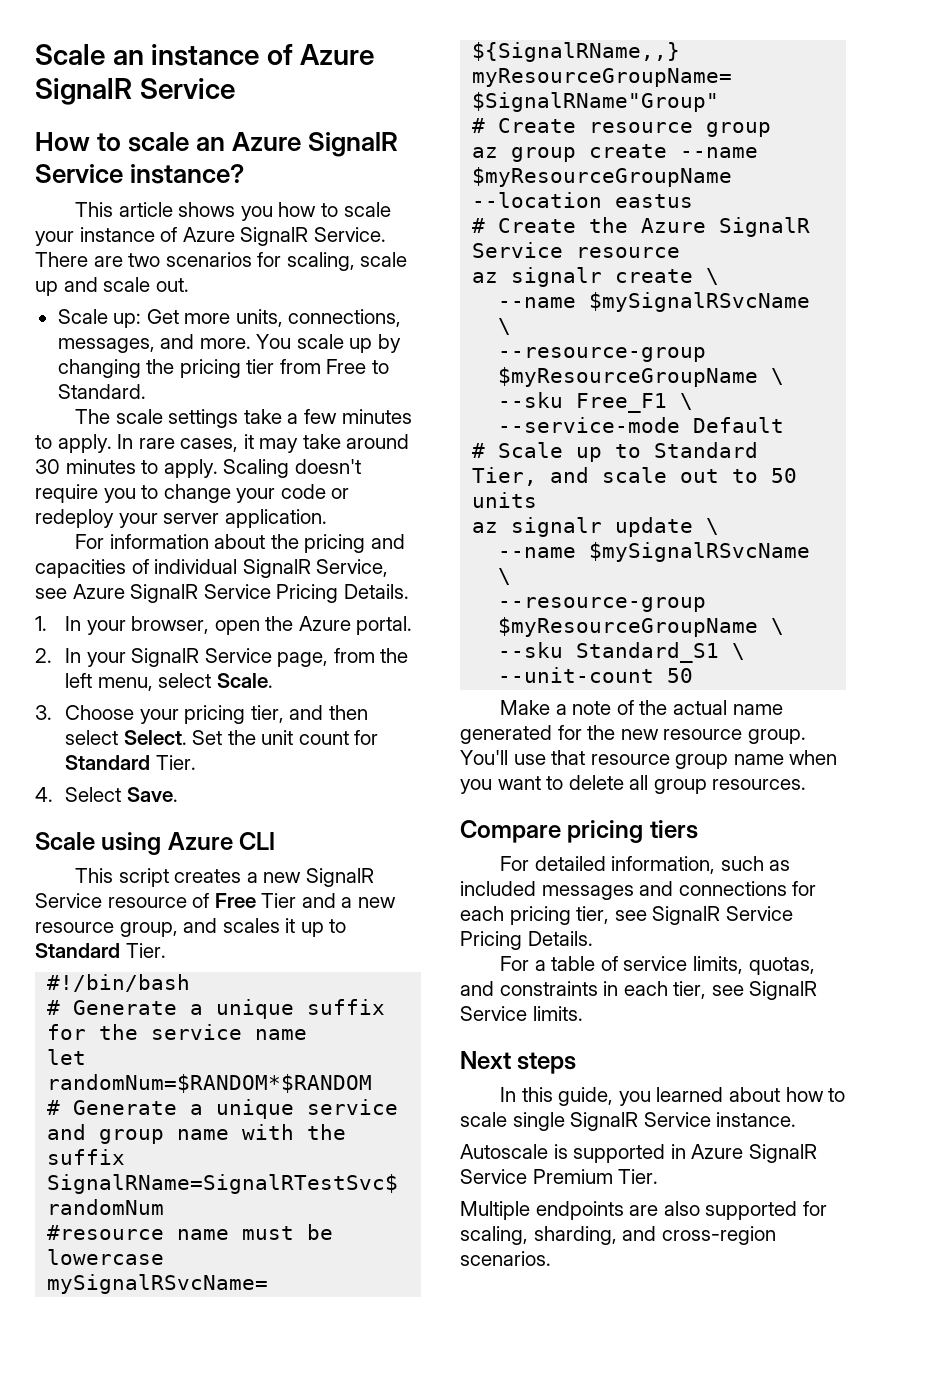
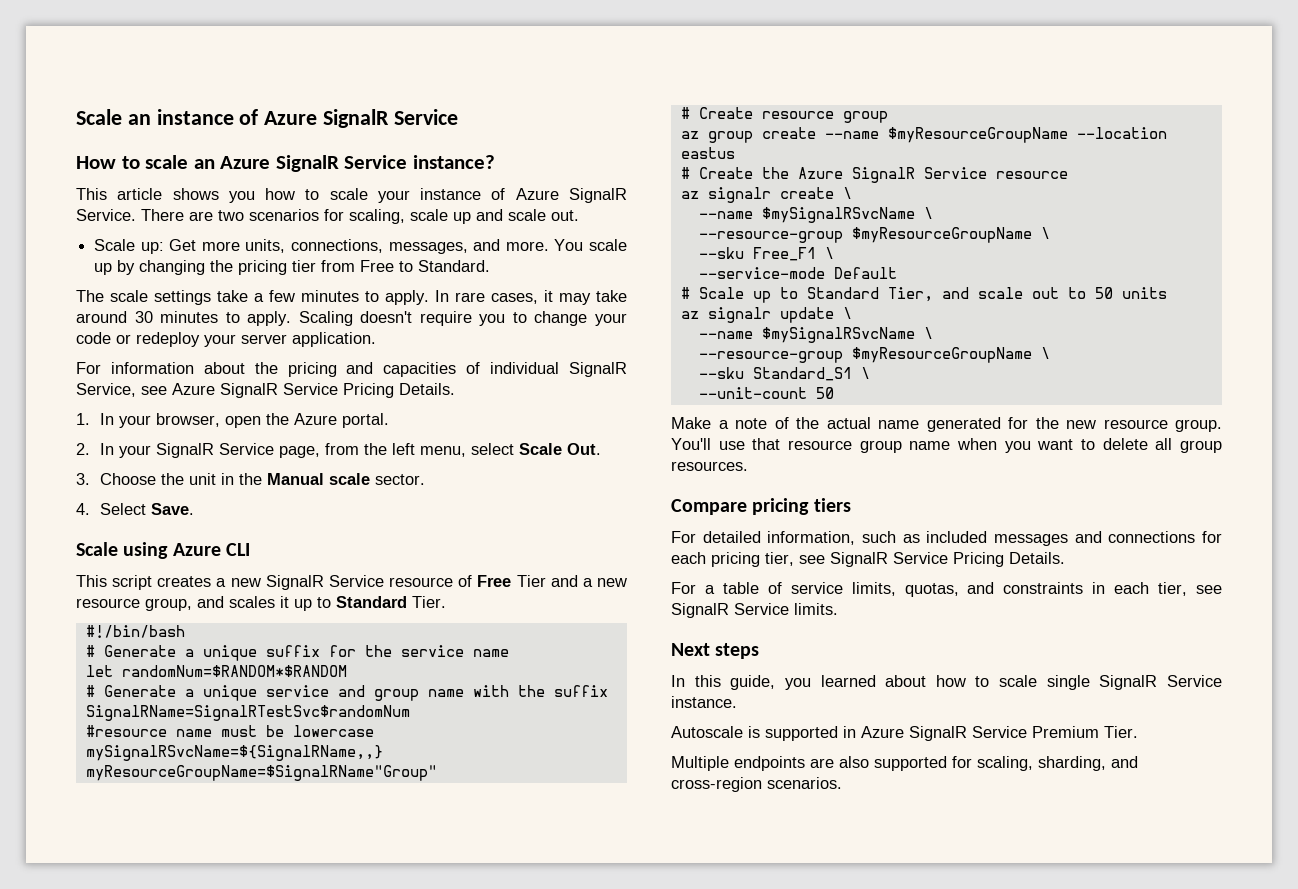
- 2. In your SignalR Service page, from the left menu, select Scale.
+ 2. In your SignalR Service page, from the left menu, select Scale Out.
- 3. Choose your pricing tier, and then select Select. Set the unit count for Standard Tier.
+ 3. Choose the unit in the Manual scale sector.

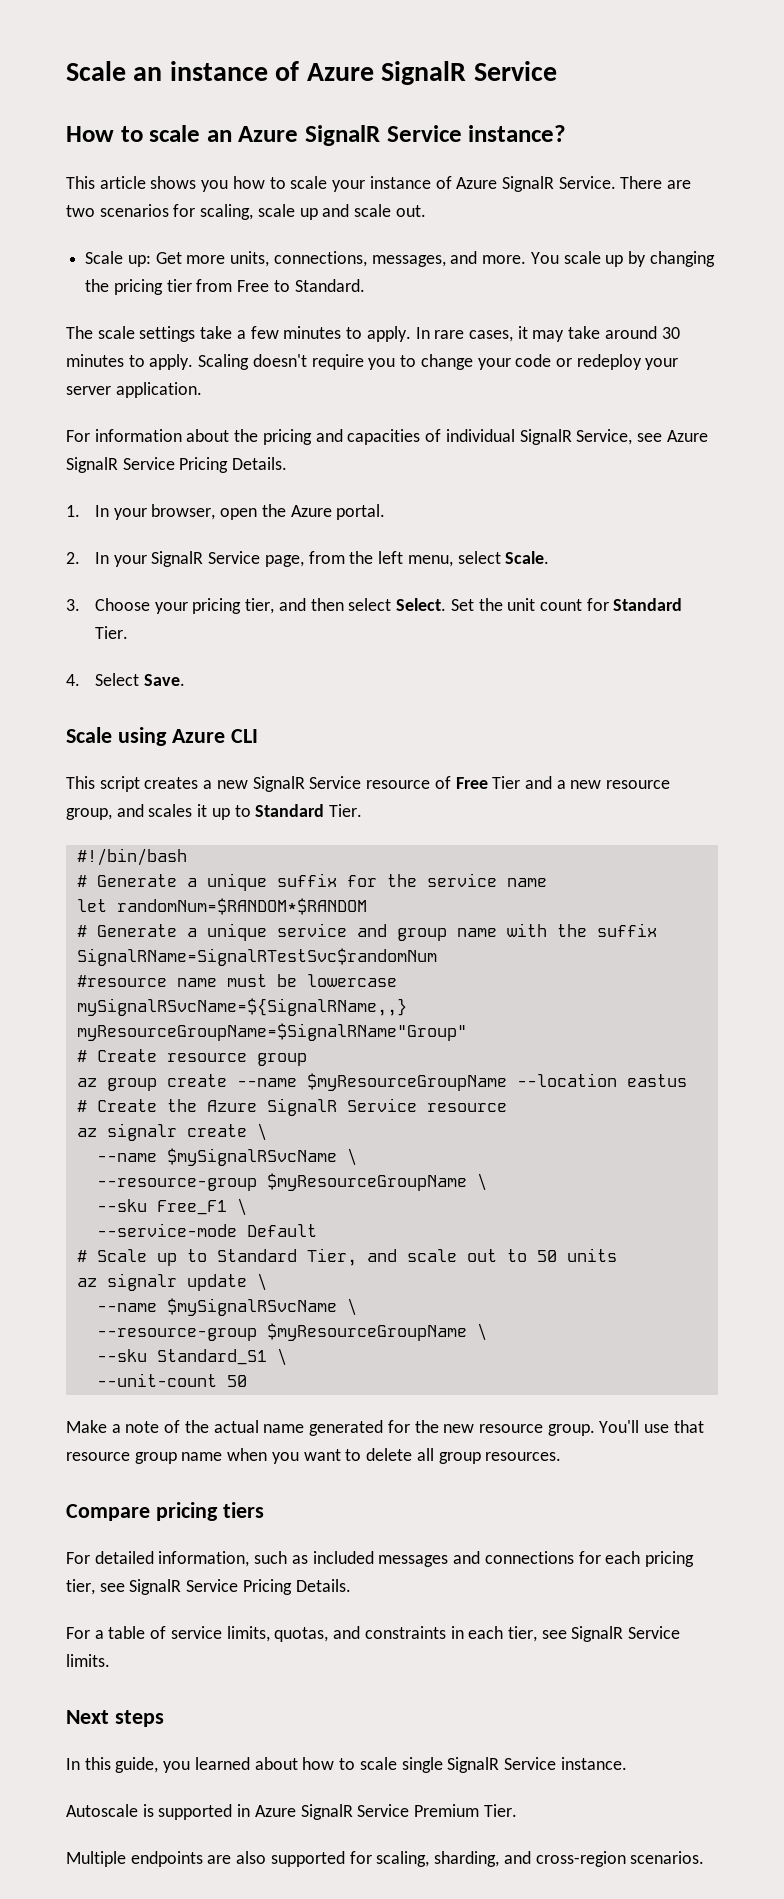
- 2. In your SignalR Service page, from the left menu, select Scale Out.
+ 2. In your SignalR Service page, from the left menu, select Scale.
- 3. Choose the unit in the Manual scale sector.
+ 3. Choose your pricing tier, and then select Select. Set the unit count for Standard Tier.

